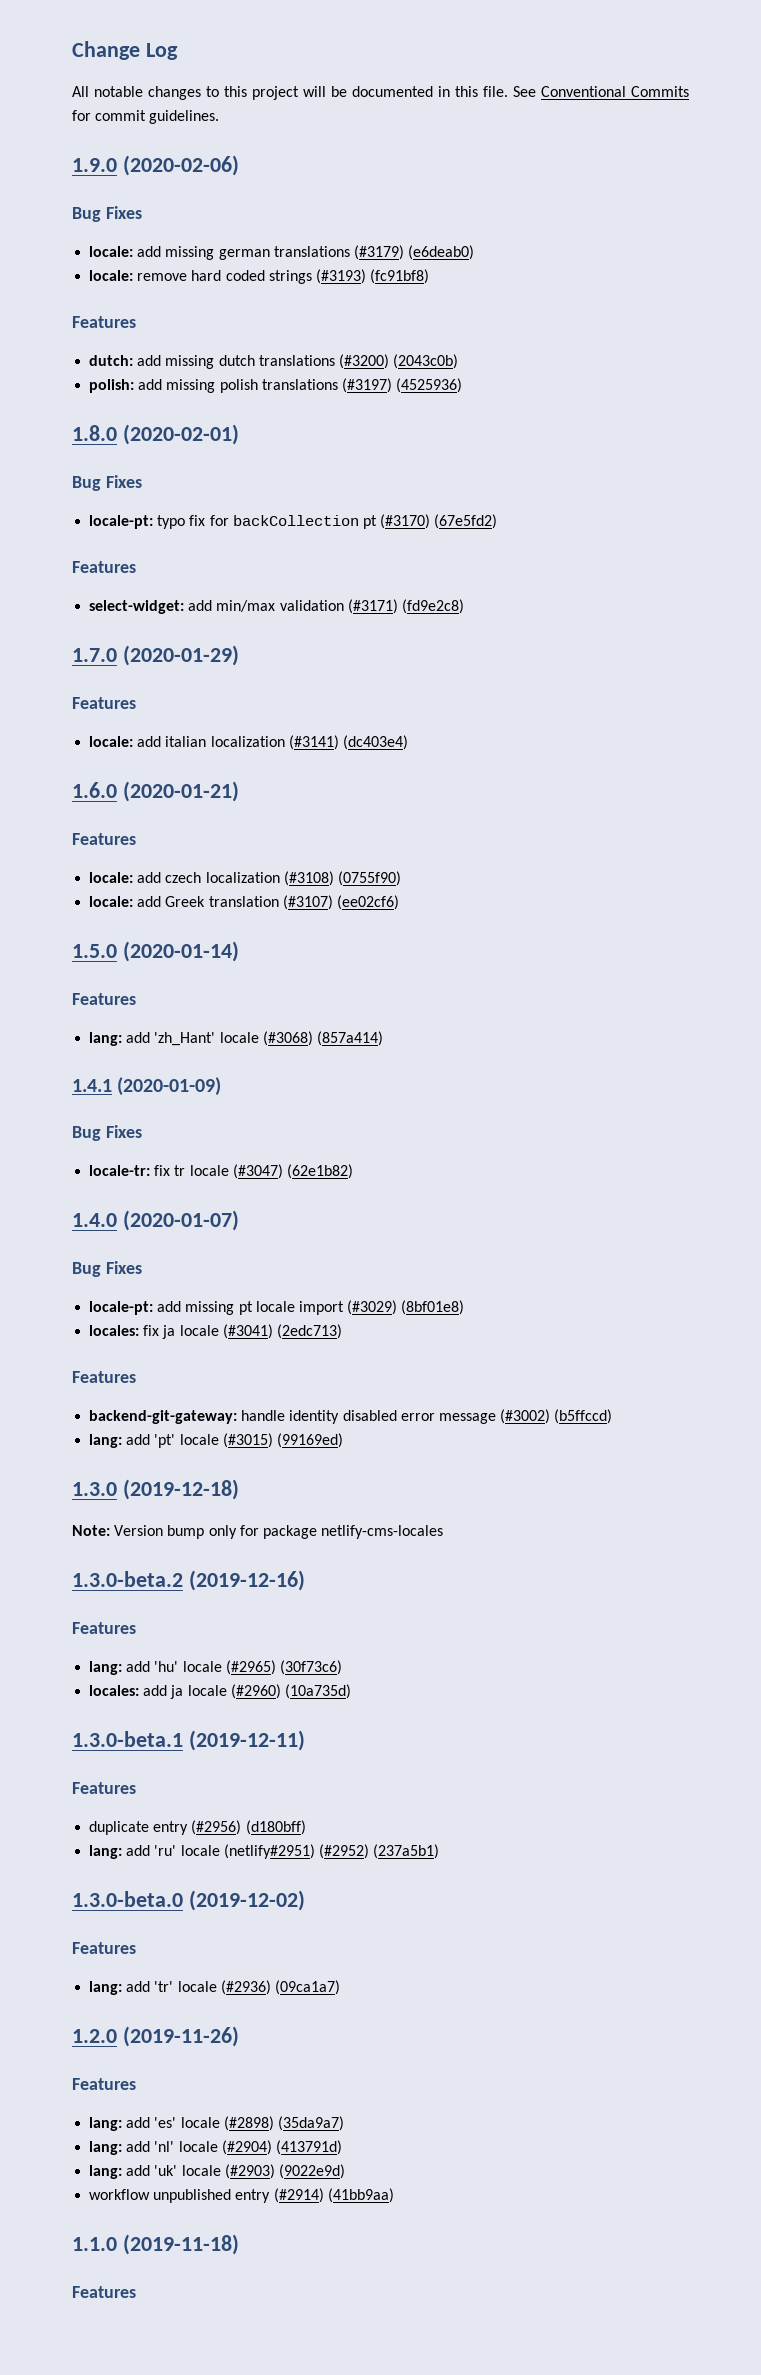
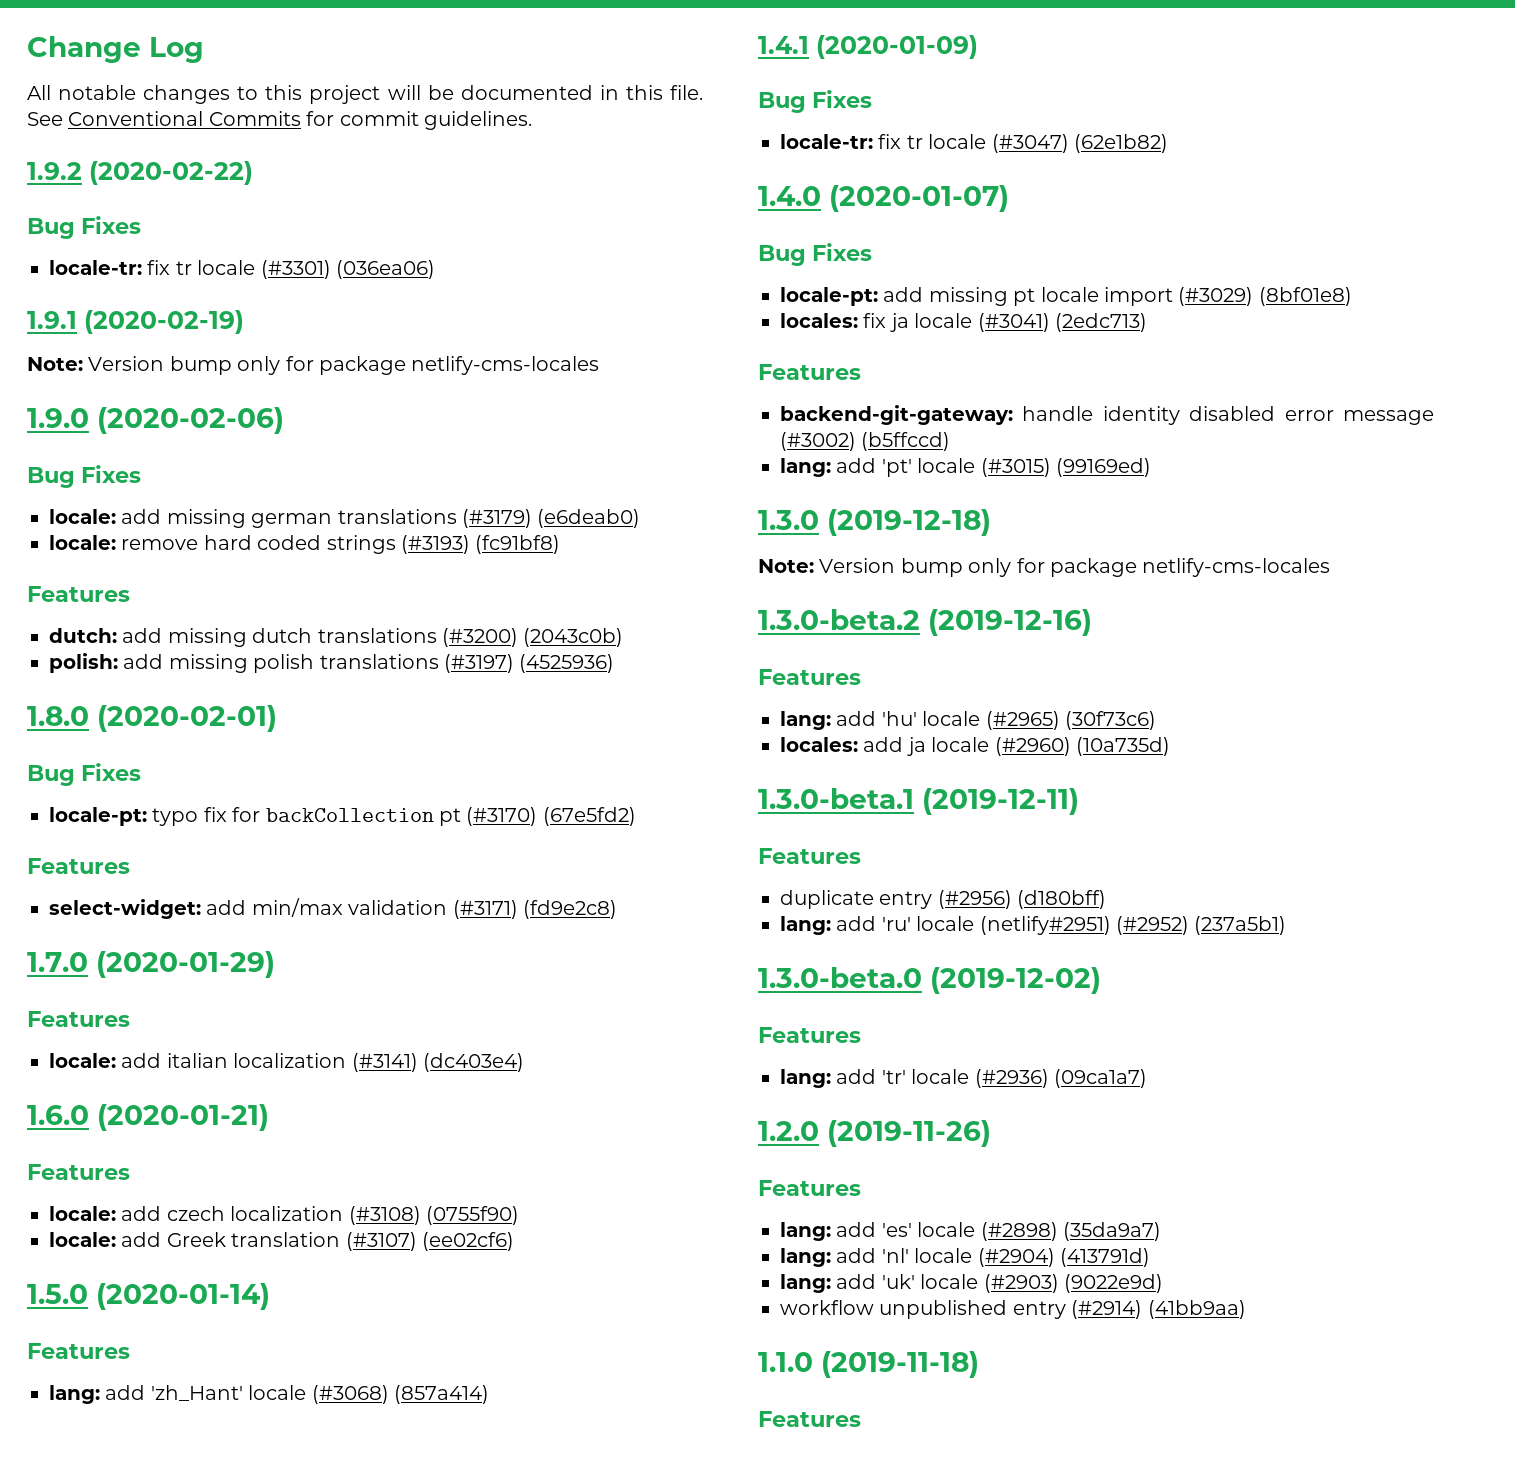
+ 1.9.2 (2020-02-22)
+ Bug Fixes
+ locale-tr: fix tr locale (#3301) (036ea06)
+ 1.9.1 (2020-02-19)
+ Note: Version bump only for package netlify-cms-locales

